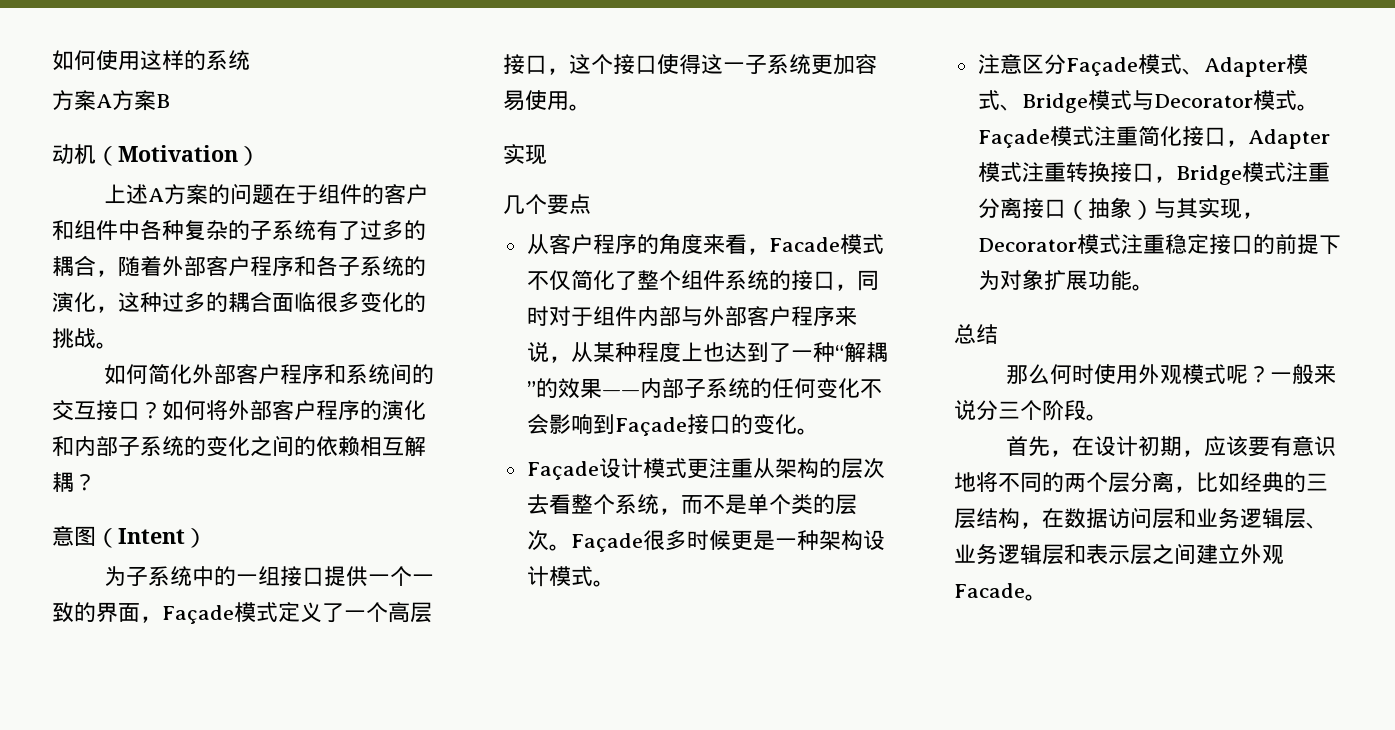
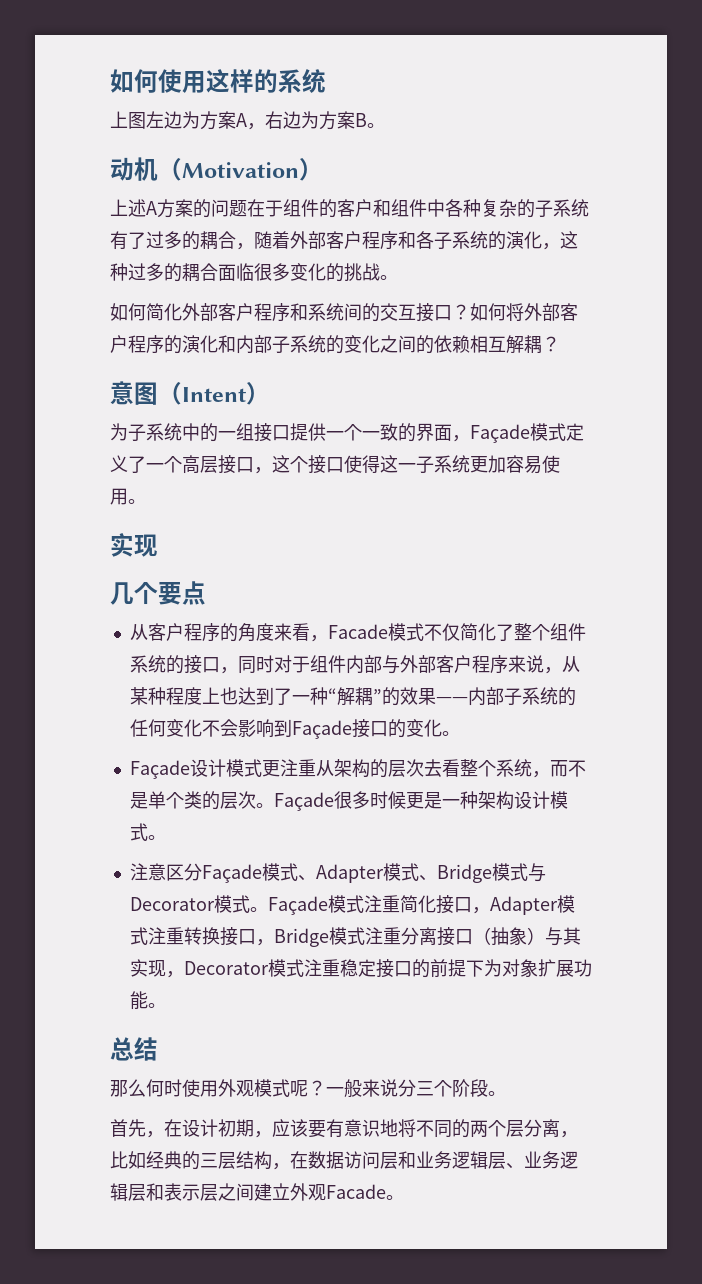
- 方案A方案B
+ 上图左边为方案A，右边为方案B。

